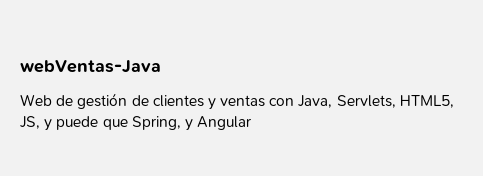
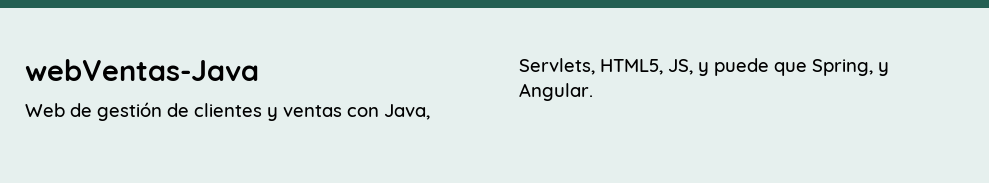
- Web de gestión de clientes y ventas con Java, Servlets, HTML5, JS, y puede que Spring, y Angular
+ Web de gestión de clientes y ventas con Java, Servlets, HTML5, JS, y puede que Spring, y Angular.

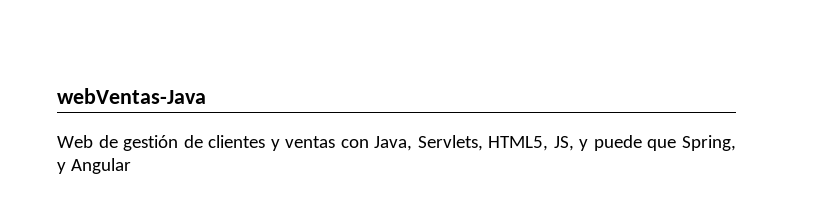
- Web de gestión de clientes y ventas con Java, Servlets, HTML5, JS, y puede que Spring, y Angular.
+ Web de gestión de clientes y ventas con Java, Servlets, HTML5, JS, y puede que Spring, y Angular

